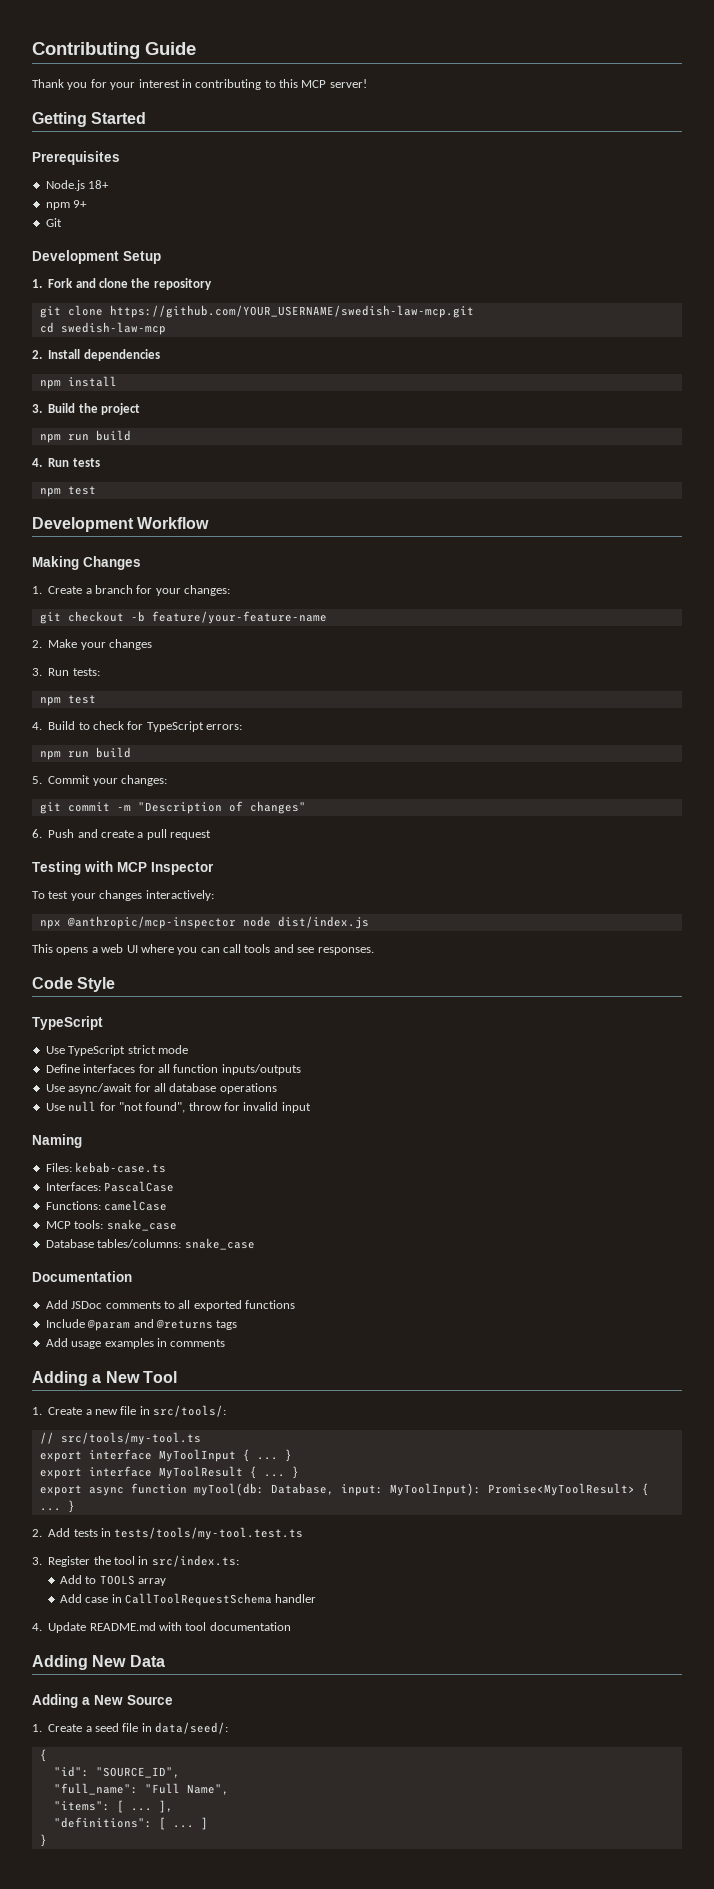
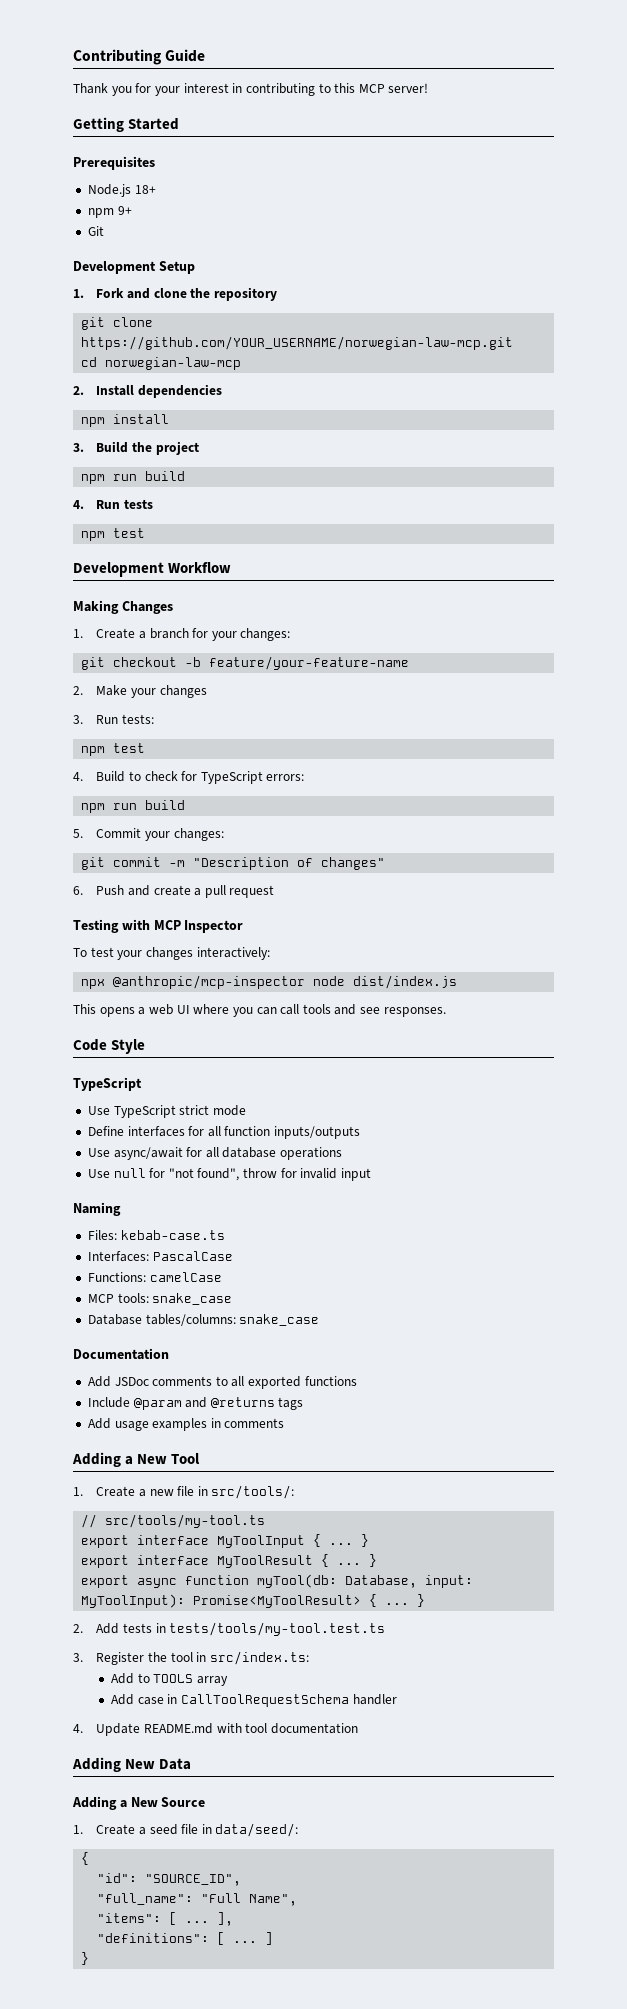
- git clone https://github.com/YOUR_USERNAME/swedish-law-mcp.git
+ git clone https://github.com/YOUR_USERNAME/norwegian-law-mcp.git
- cd swedish-law-mcp
+ cd norwegian-law-mcp

